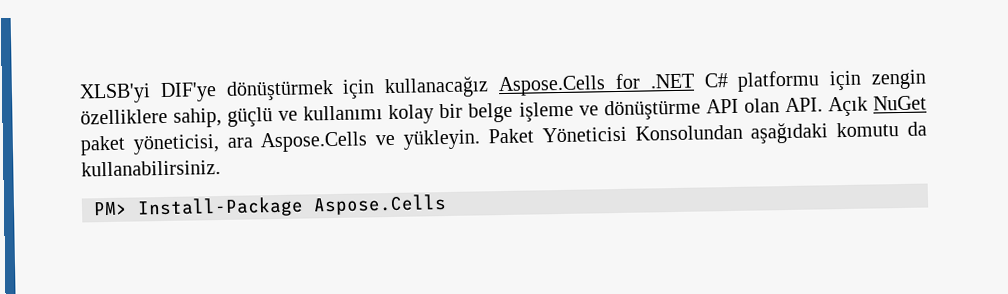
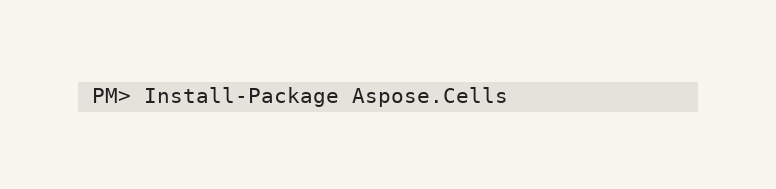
- XLSB'yi DIF'ye dönüştürmek için kullanacağız Aspose.Cells for .NET C# platformu için zengin özelliklere sahip, güçlü ve kullanımı kolay bir belge işleme ve dönüştürme API olan API. Açık NuGet paket yöneticisi, ara Aspose.Cells ve yükleyin. Paket Yöneticisi Konsolundan aşağıdaki komutu da kullanabilirsiniz.

